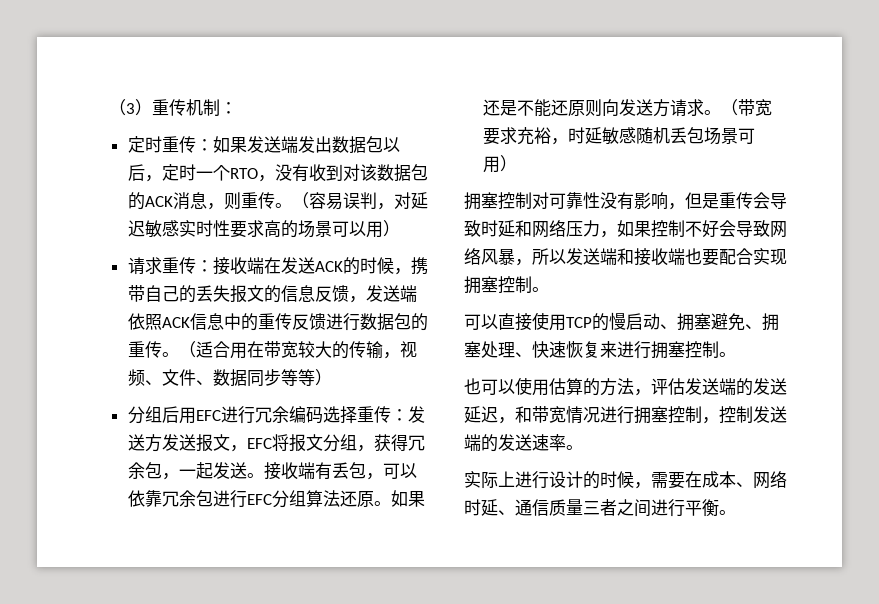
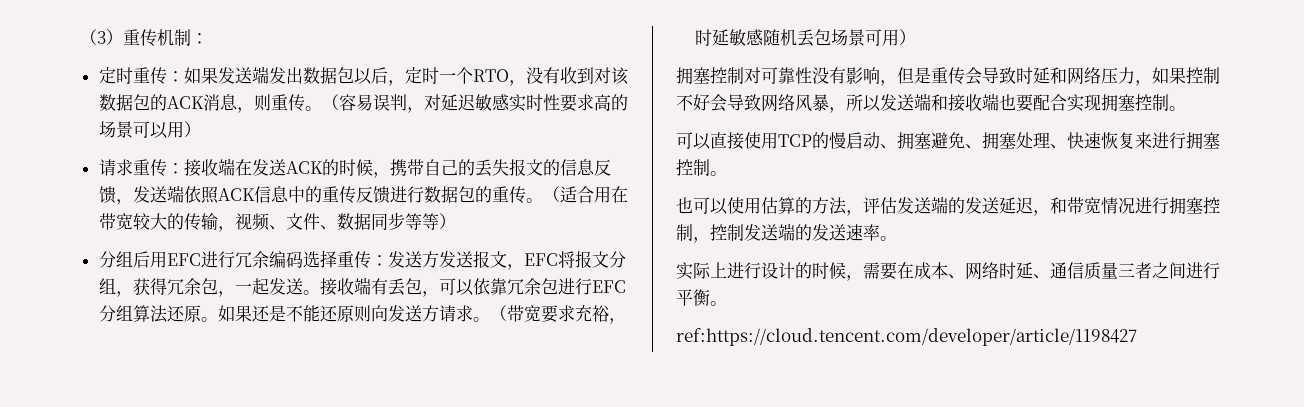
+ ref:https://cloud.tencent.com/developer/article/1198427

